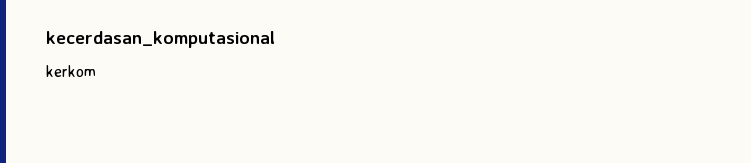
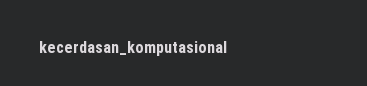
- kerkom

